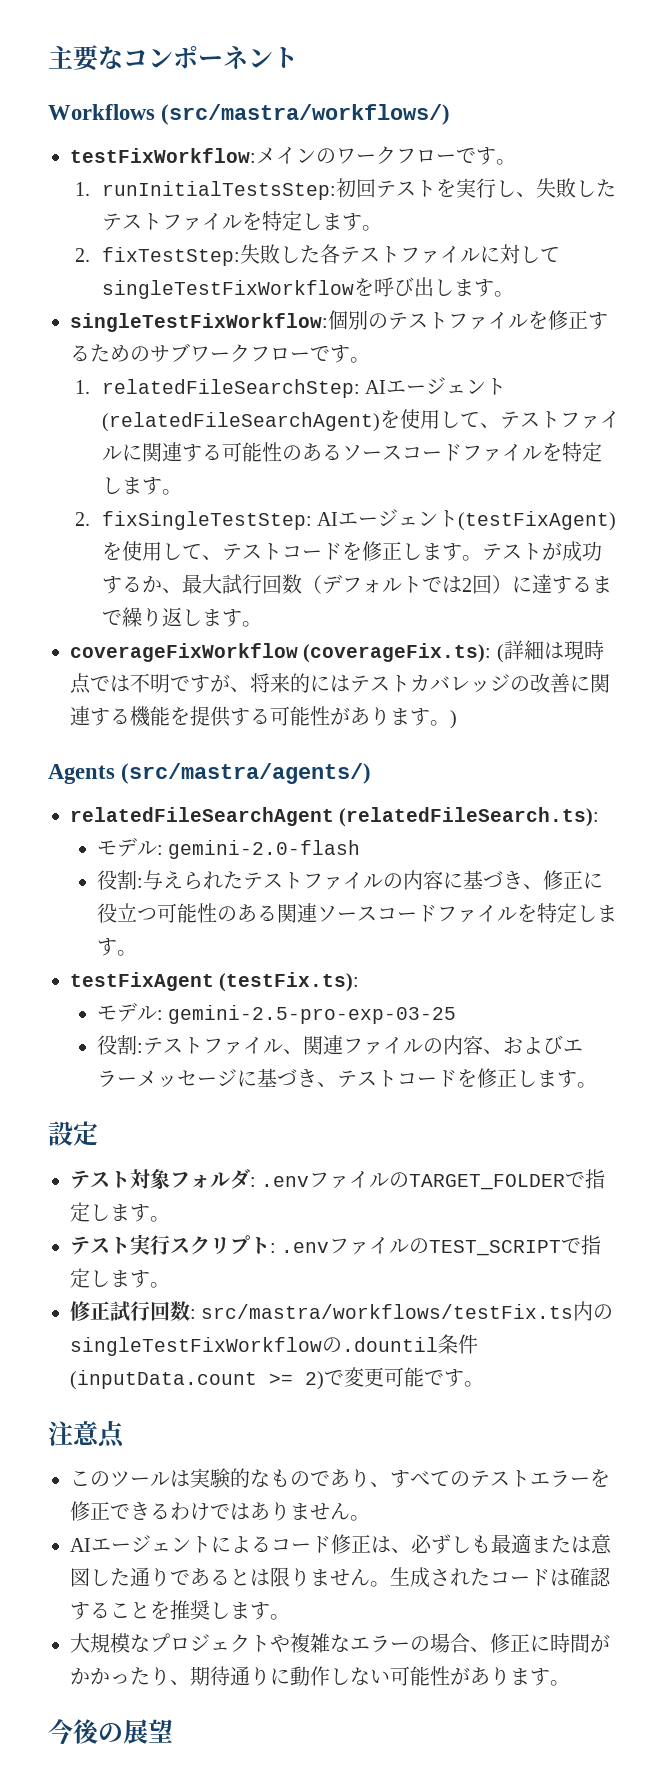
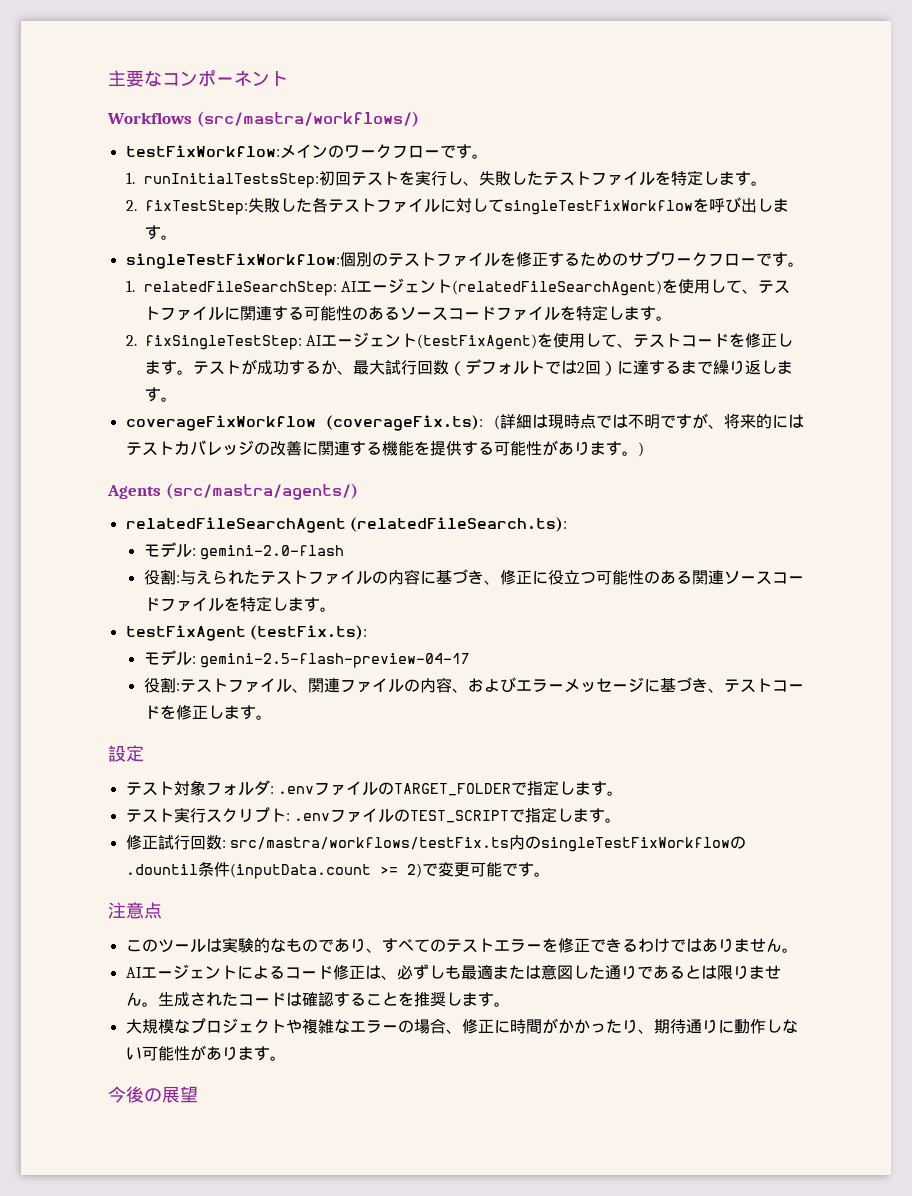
- モデル: gemini-2.5-pro-exp-03-25
+ モデル: gemini-2.5-flash-preview-04-17

